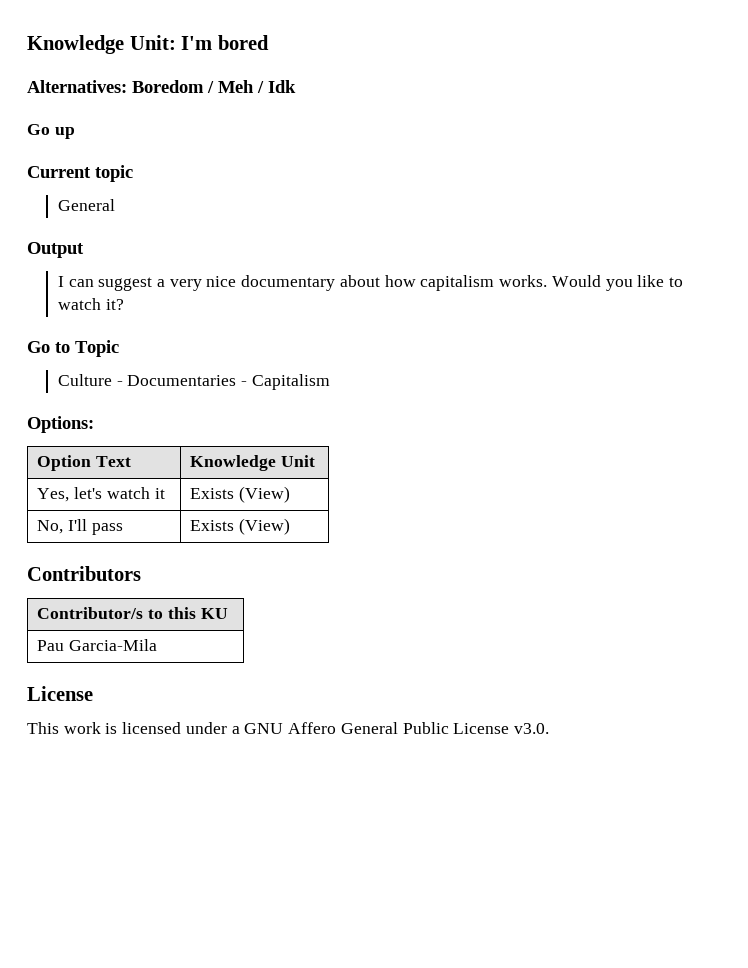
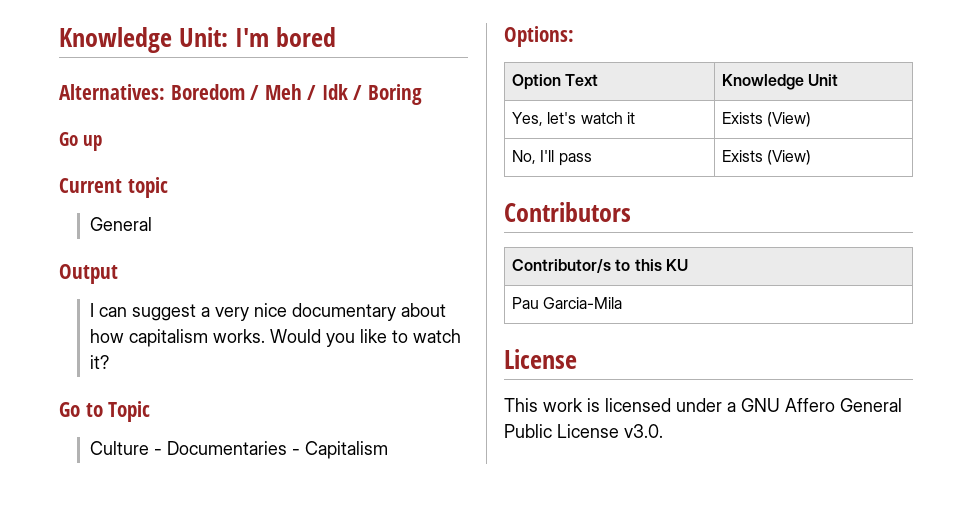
- Alternatives: Boredom / Meh / Idk
+ Alternatives: Boredom / Meh / Idk / Boring

